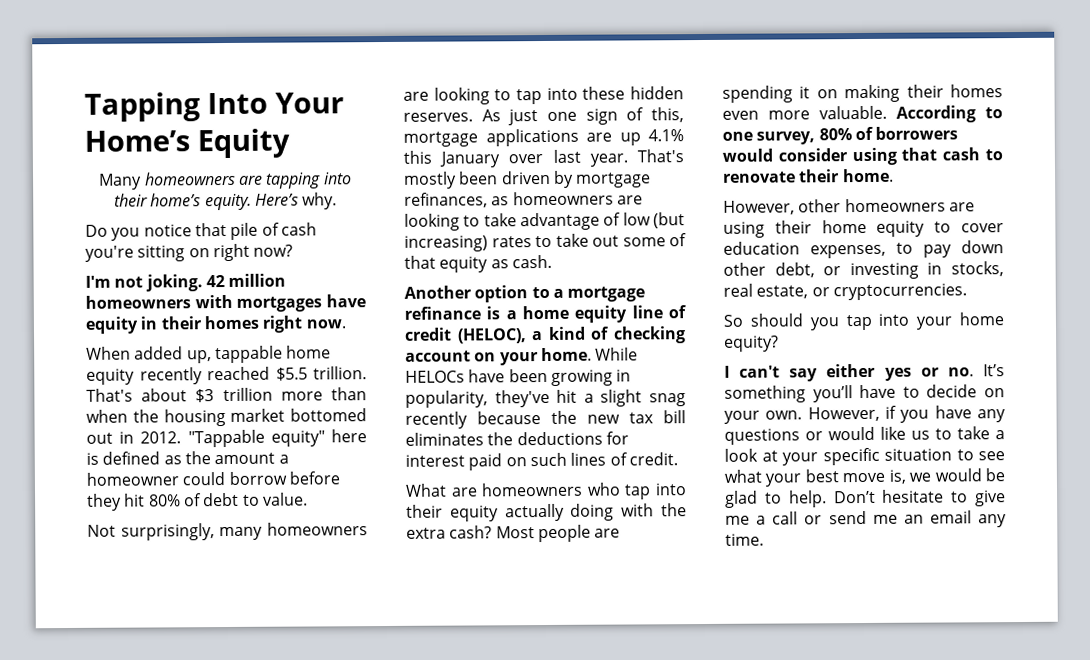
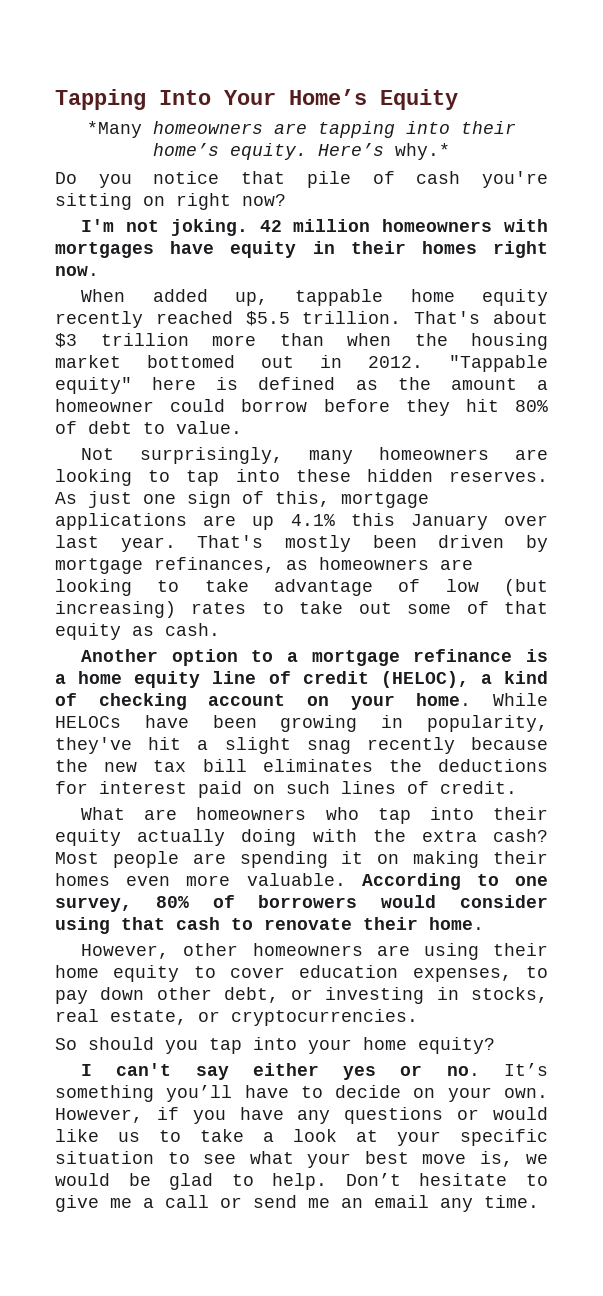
- Many homeowners are tapping into their home’s equity.
+ *Many homeowners are tapping into their home’s equity.
- Here’s why.
+ Here’s why.*

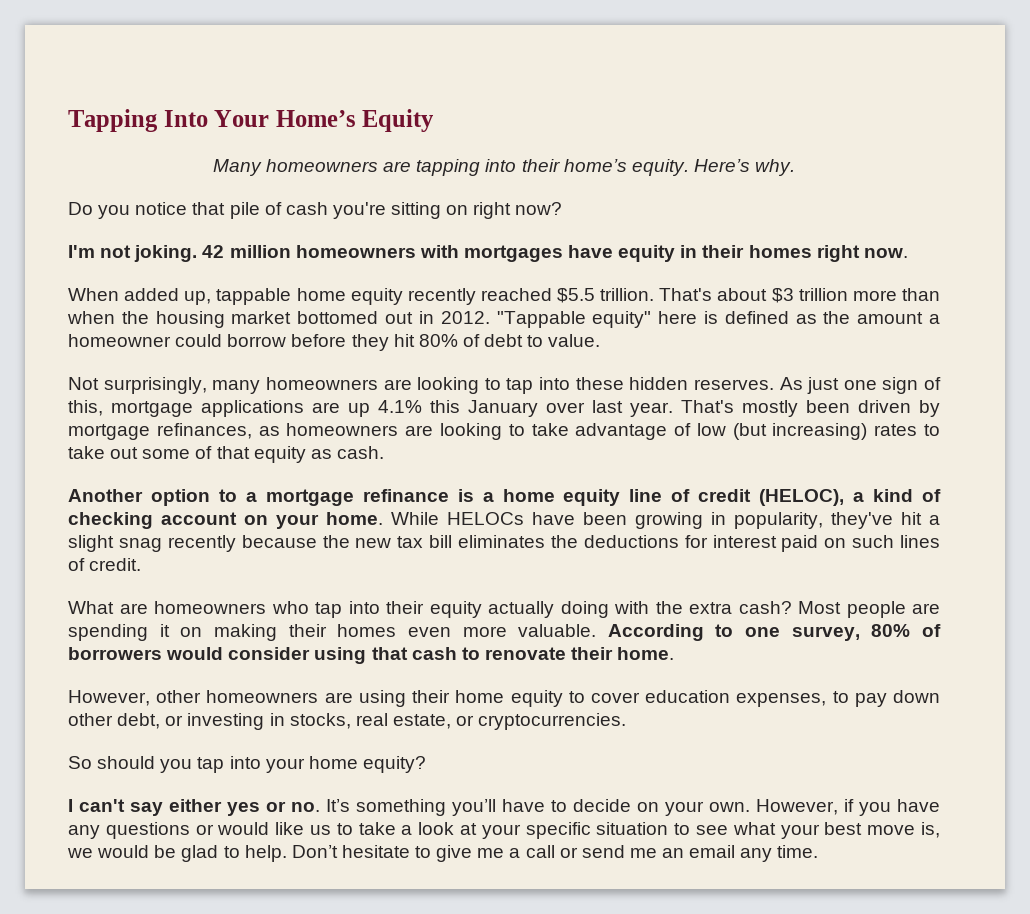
- *Many homeowners are tapping into their home’s equity.
+ Many homeowners are tapping into their home’s equity.
- Here’s why.*
+ Here’s why.

